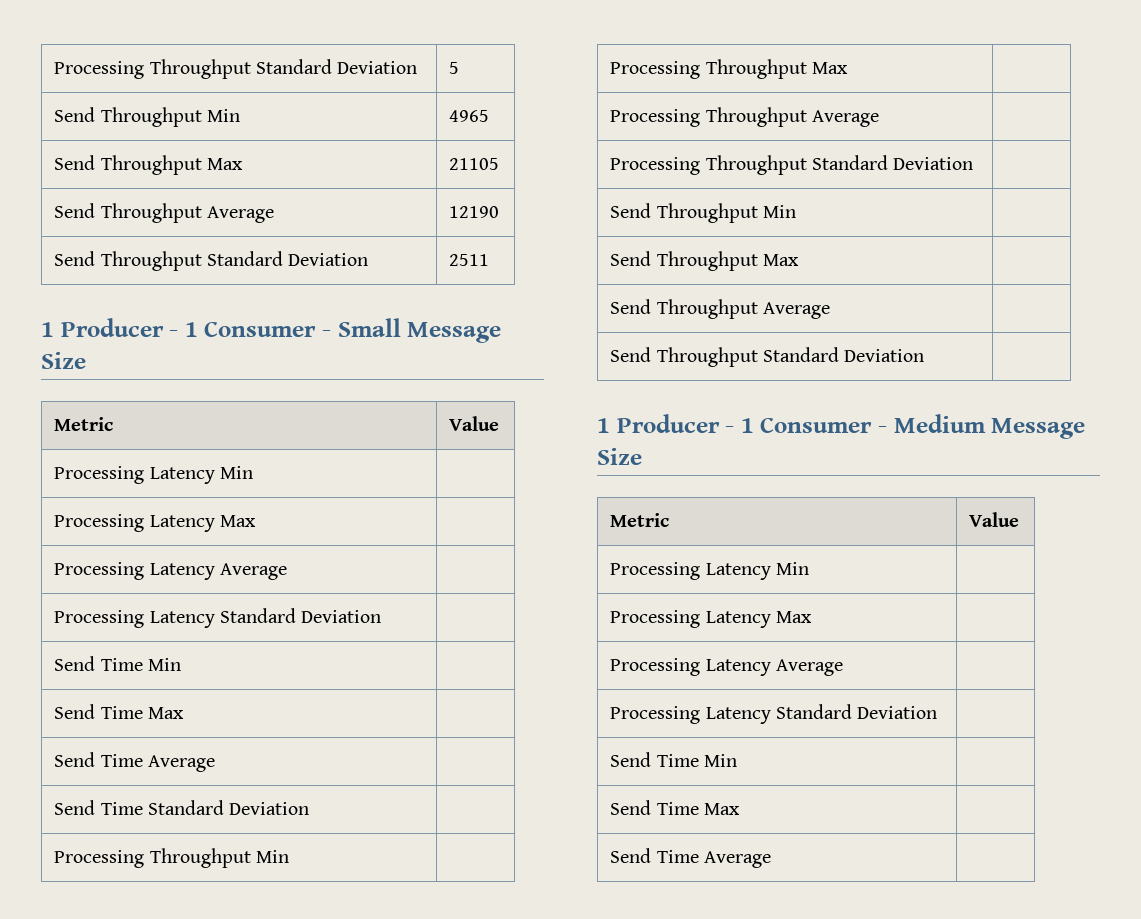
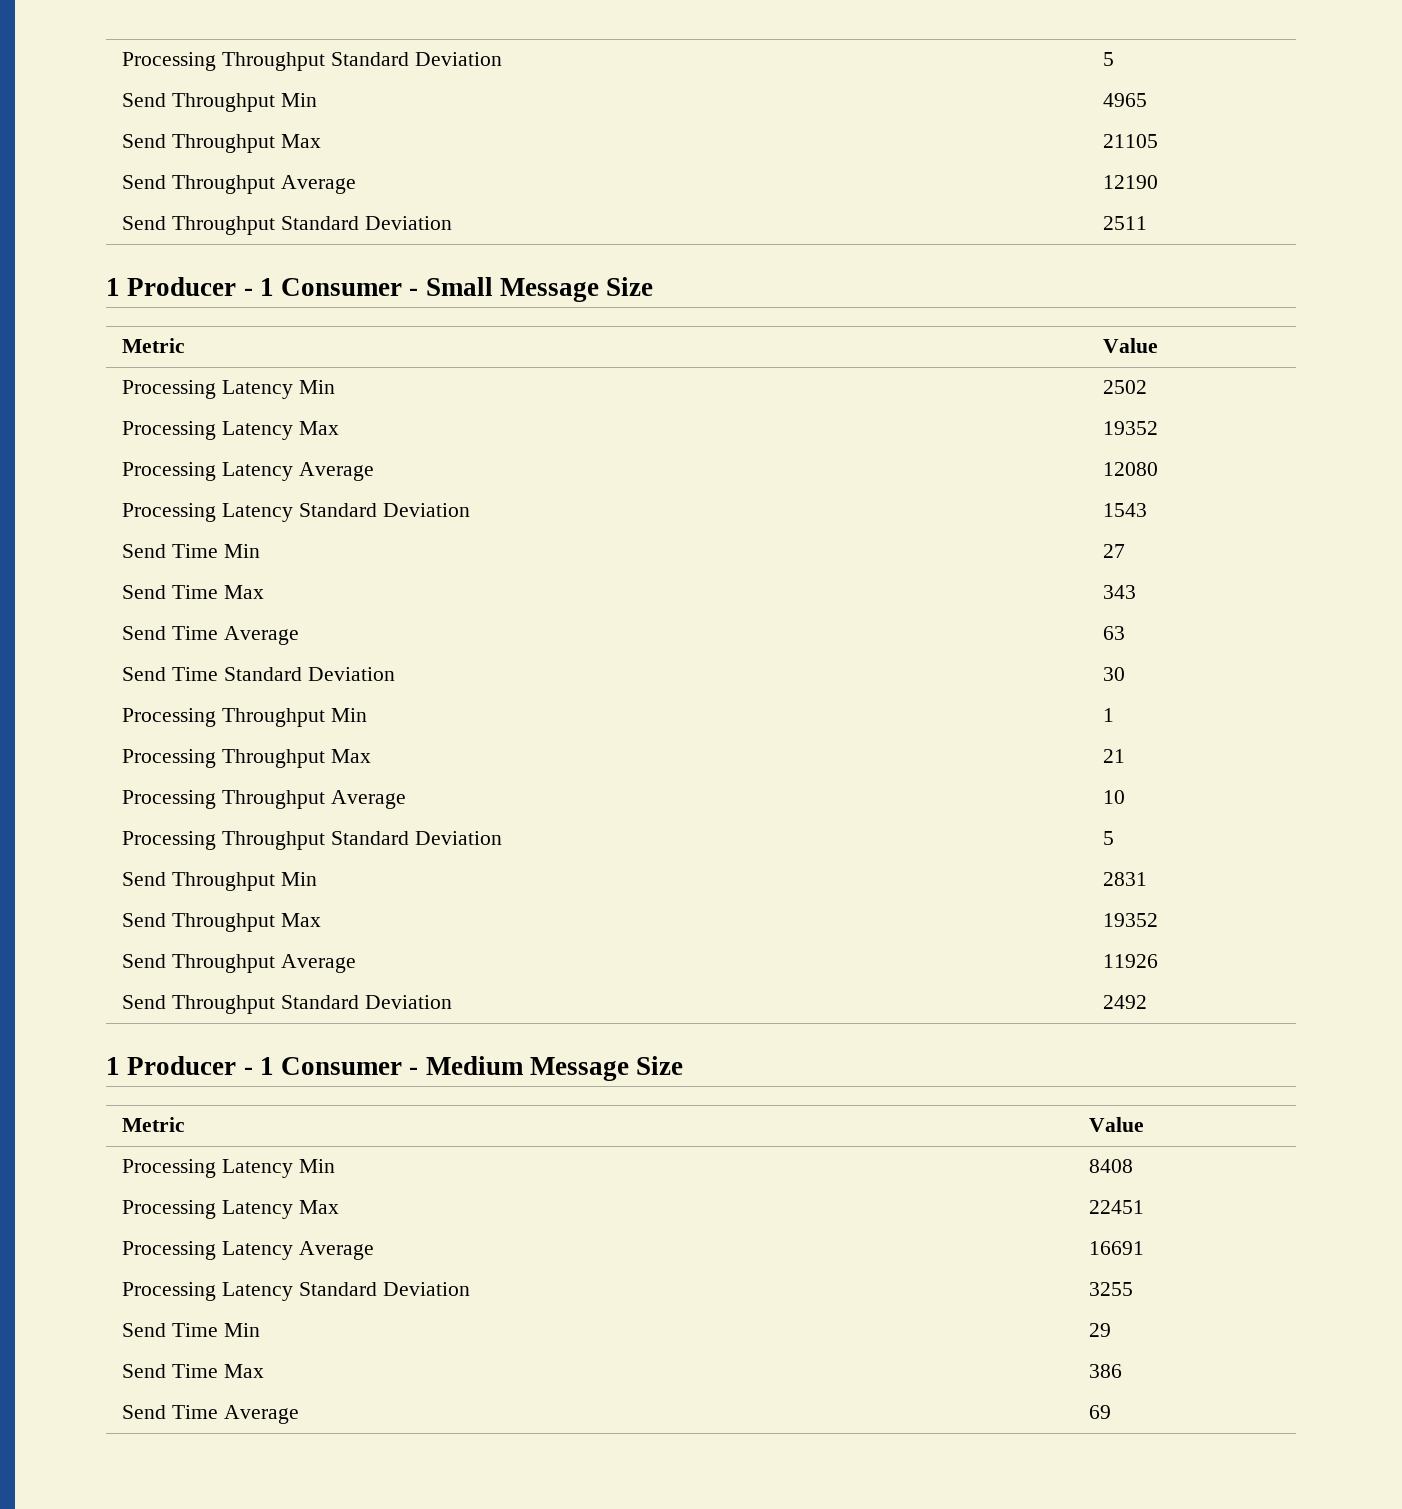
  1 Producer - 1 Consumer - Small Message Size
  Metric | Value
- Processing Latency Min |
- Processing Latency Max |
- Processing Latency Average |
- Processing Latency Standard Deviation |
- Send Time Min |
- Send Time Max |
- Send Time Average |
+ Processing Latency Min | 2502
+ Processing Latency Max | 19352
+ Processing Latency Average | 12080
+ Processing Latency Standard Deviation | 1543
+ Send Time Min | 27
+ Send Time Max | 343
+ Send Time Average | 63
- Send Time Standard Deviation |
+ Send Time Standard Deviation | 30
- Processing Throughput Min |
+ Processing Throughput Min | 1
- Processing Throughput Max |
+ Processing Throughput Max | 21
- Processing Throughput Average |
- Processing Throughput Standard Deviation |
- Send Throughput Min |
- Send Throughput Max |
- Send Throughput Average |
- Send Throughput Standard Deviation |
+ Processing Throughput Average | 10
+ Processing Throughput Standard Deviation | 5
+ Send Throughput Min | 2831
+ Send Throughput Max | 19352
+ Send Throughput Average | 11926
+ Send Throughput Standard Deviation | 2492
  1 Producer - 1 Consumer - Medium Message Size
  Metric | Value
- Processing Latency Min |
- Processing Latency Max |
- Processing Latency Average |
- Processing Latency Standard Deviation |
- Send Time Min |
- Send Time Max |
- Send Time Average |
+ Processing Latency Min | 8408
+ Processing Latency Max | 22451
+ Processing Latency Average | 16691
+ Processing Latency Standard Deviation | 3255
+ Send Time Min | 29
+ Send Time Max | 386
+ Send Time Average | 69

